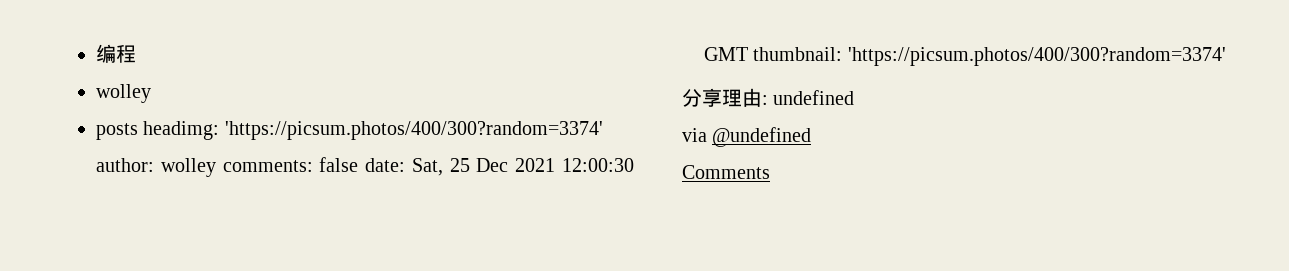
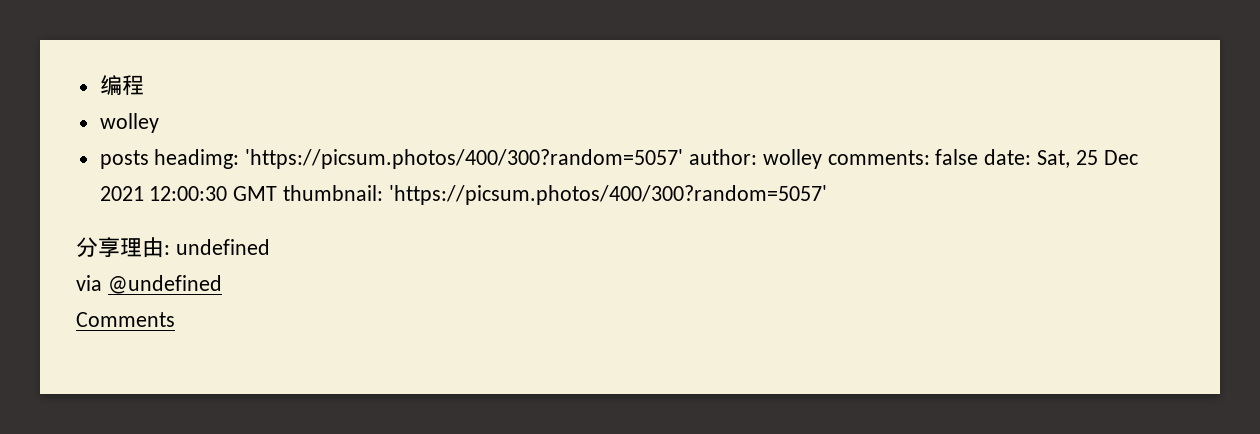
- posts headimg: 'https://picsum.photos/400/300?random=3374' author: wolley comments: false date: Sat, 25 Dec 2021 12:00:30 GMT thumbnail: 'https://picsum.photos/400/300?random=3374'
+ posts headimg: 'https://picsum.photos/400/300?random=5057' author: wolley comments: false date: Sat, 25 Dec 2021 12:00:30 GMT thumbnail: 'https://picsum.photos/400/300?random=5057'

